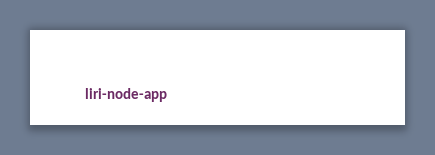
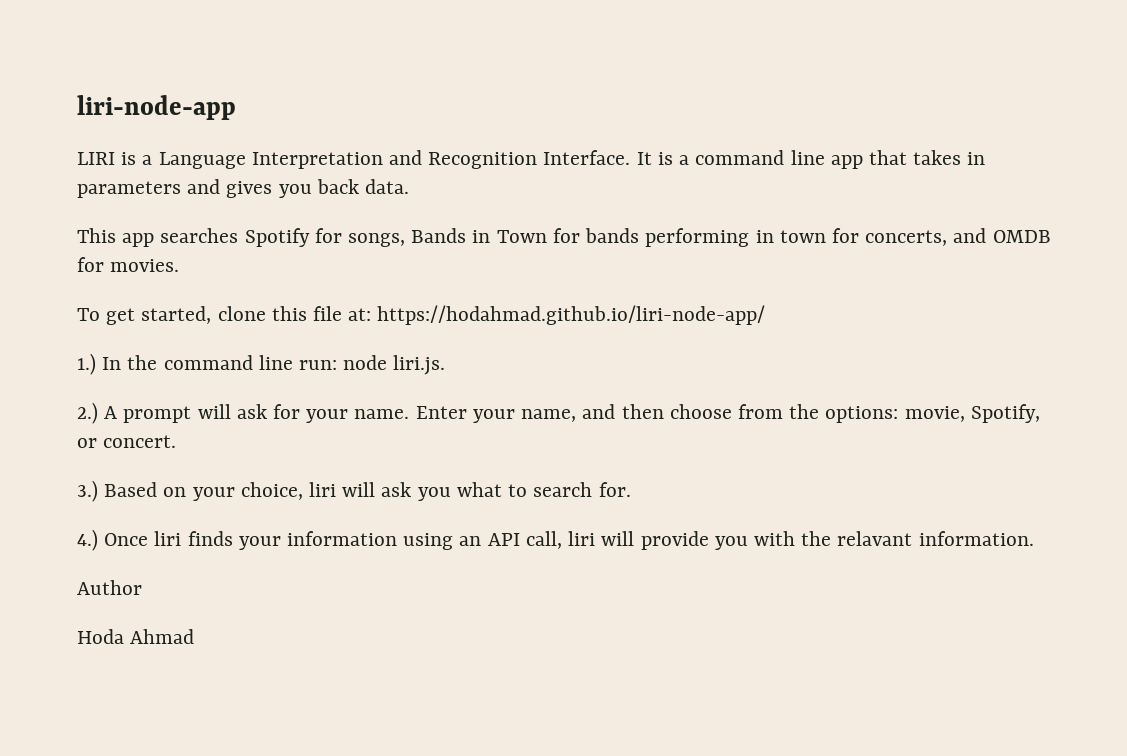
+ LIRI is a Language Interpretation and Recognition Interface. It is a command line app that takes in parameters and gives you back data.
+ This app searches Spotify for songs, Bands in Town for bands performing in town for concerts, and OMDB for movies.
+ To get started, clone this file at: https://hodahmad.github.io/liri-node-app/
+ 1.) In the command line run: node liri.js.
+ 2.) A prompt will ask for your name. Enter your name, and then choose from the options: movie, Spotify, or concert.
+ 3.) Based on your choice, liri will ask you what to search for.
+ 4.) Once liri finds your information using an API call, liri will provide you with the relavant information.
+ Author
+ Hoda Ahmad

